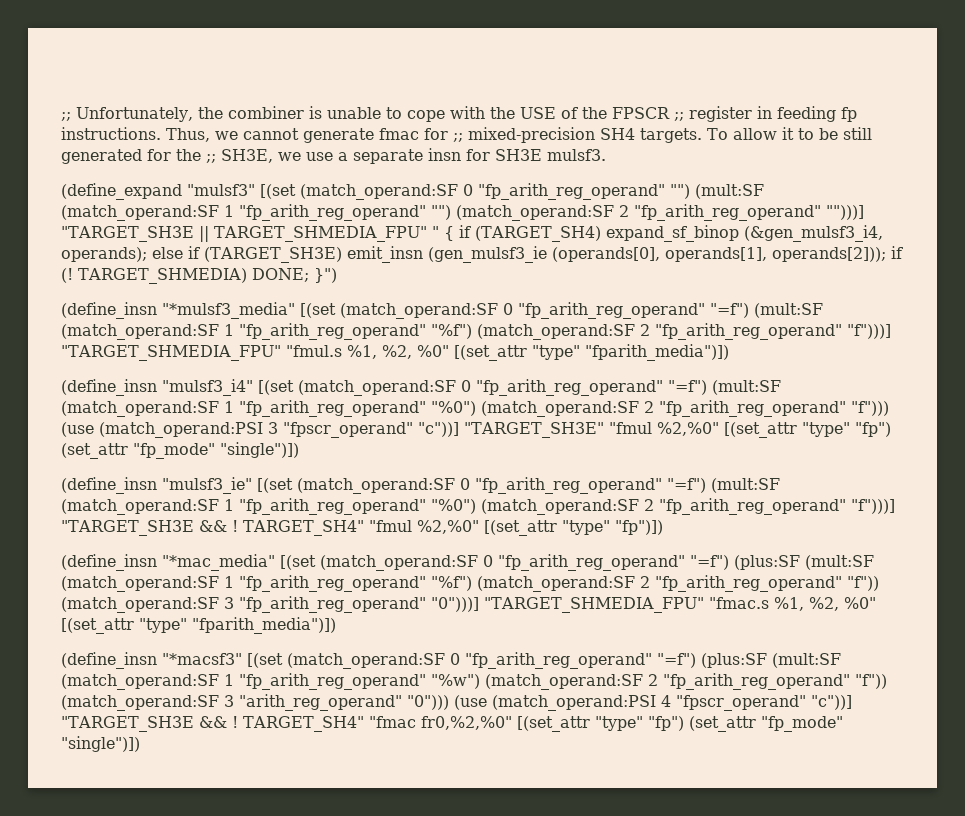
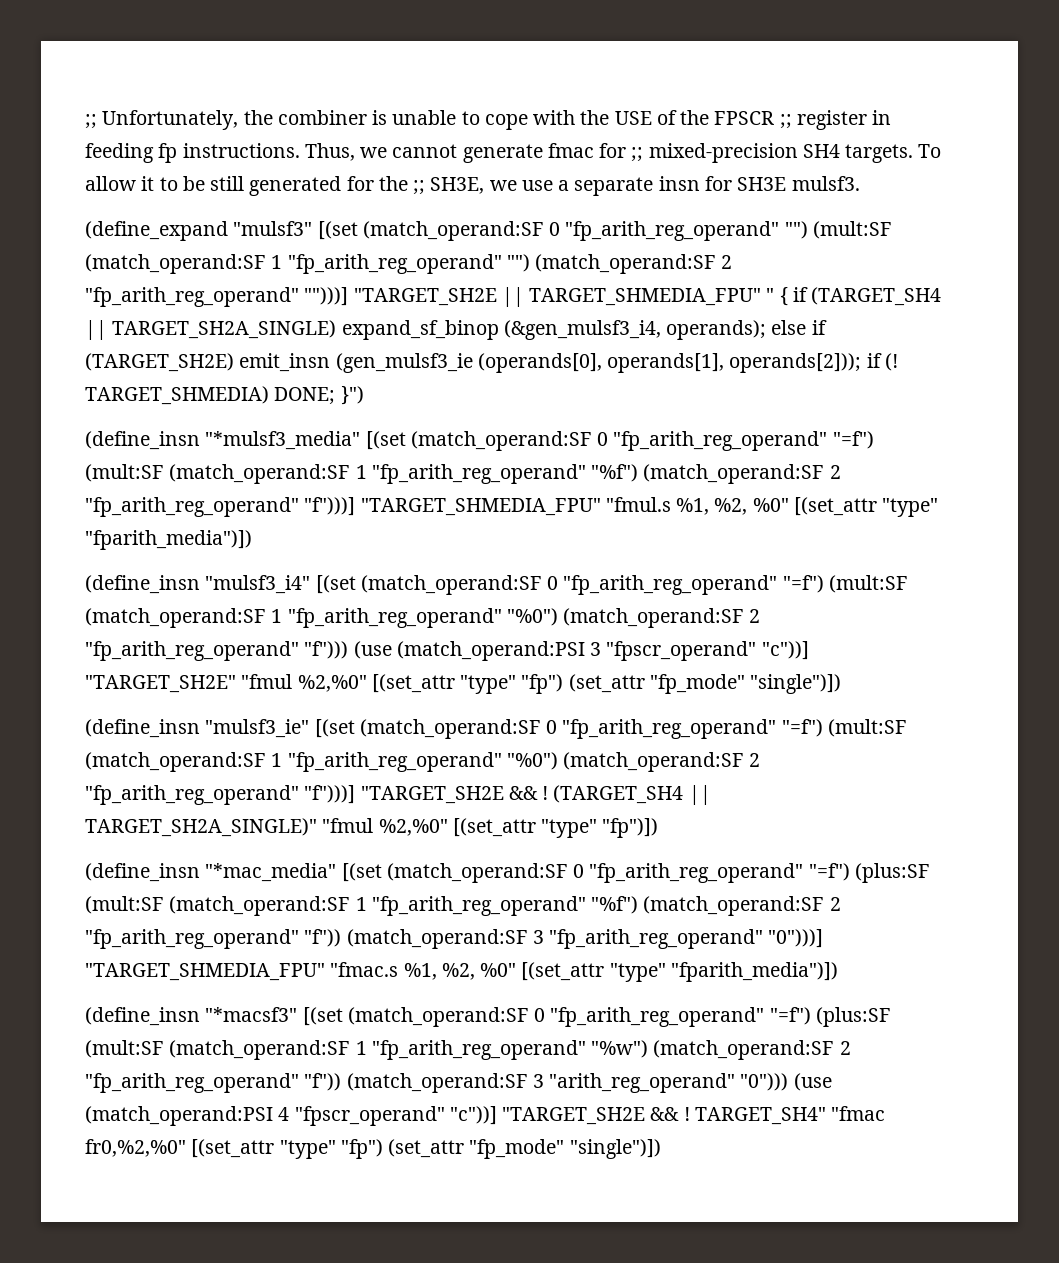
- (define_expand "mulsf3" [(set (match_operand:SF 0 "fp_arith_reg_operand" "") (mult:SF (match_operand:SF 1 "fp_arith_reg_operand" "") (match_operand:SF 2 "fp_arith_reg_operand" "")))] "TARGET_SH3E || TARGET_SHMEDIA_FPU" " { if (TARGET_SH4) expand_sf_binop (&gen_mulsf3_i4, operands); else if (TARGET_SH3E) emit_insn (gen_mulsf3_ie (operands[0], operands[1], operands[2])); if (!
+ (define_expand "mulsf3" [(set (match_operand:SF 0 "fp_arith_reg_operand" "") (mult:SF (match_operand:SF 1 "fp_arith_reg_operand" "") (match_operand:SF 2 "fp_arith_reg_operand" "")))] "TARGET_SH2E || TARGET_SHMEDIA_FPU" " { if (TARGET_SH4 || TARGET_SH2A_SINGLE) expand_sf_binop (&gen_mulsf3_i4, operands); else if (TARGET_SH2E) emit_insn (gen_mulsf3_ie (operands[0], operands[1], operands[2])); if (!
- (define_insn "mulsf3_i4" [(set (match_operand:SF 0 "fp_arith_reg_operand" "=f") (mult:SF (match_operand:SF 1 "fp_arith_reg_operand" "%0") (match_operand:SF 2 "fp_arith_reg_operand" "f"))) (use (match_operand:PSI 3 "fpscr_operand" "c"))] "TARGET_SH3E" "fmul %2,%0" [(set_attr "type" "fp") (set_attr "fp_mode" "single")])
+ (define_insn "mulsf3_i4" [(set (match_operand:SF 0 "fp_arith_reg_operand" "=f") (mult:SF (match_operand:SF 1 "fp_arith_reg_operand" "%0") (match_operand:SF 2 "fp_arith_reg_operand" "f"))) (use (match_operand:PSI 3 "fpscr_operand" "c"))] "TARGET_SH2E" "fmul %2,%0" [(set_attr "type" "fp") (set_attr "fp_mode" "single")])
- (define_insn "mulsf3_ie" [(set (match_operand:SF 0 "fp_arith_reg_operand" "=f") (mult:SF (match_operand:SF 1 "fp_arith_reg_operand" "%0") (match_operand:SF 2 "fp_arith_reg_operand" "f")))] "TARGET_SH3E && ! TARGET_SH4" "fmul %2,%0" [(set_attr "type" "fp")])
+ (define_insn "mulsf3_ie" [(set (match_operand:SF 0 "fp_arith_reg_operand" "=f") (mult:SF (match_operand:SF 1 "fp_arith_reg_operand" "%0") (match_operand:SF 2 "fp_arith_reg_operand" "f")))] "TARGET_SH2E && ! (TARGET_SH4 || TARGET_SH2A_SINGLE)" "fmul %2,%0" [(set_attr "type" "fp")])
- (define_insn "*macsf3" [(set (match_operand:SF 0 "fp_arith_reg_operand" "=f") (plus:SF (mult:SF (match_operand:SF 1 "fp_arith_reg_operand" "%w") (match_operand:SF 2 "fp_arith_reg_operand" "f")) (match_operand:SF 3 "arith_reg_operand" "0"))) (use (match_operand:PSI 4 "fpscr_operand" "c"))] "TARGET_SH3E && !
+ (define_insn "*macsf3" [(set (match_operand:SF 0 "fp_arith_reg_operand" "=f") (plus:SF (mult:SF (match_operand:SF 1 "fp_arith_reg_operand" "%w") (match_operand:SF 2 "fp_arith_reg_operand" "f")) (match_operand:SF 3 "arith_reg_operand" "0"))) (use (match_operand:PSI 4 "fpscr_operand" "c"))] "TARGET_SH2E && !

